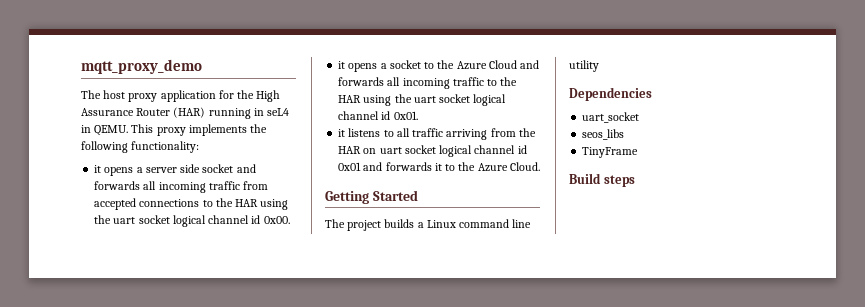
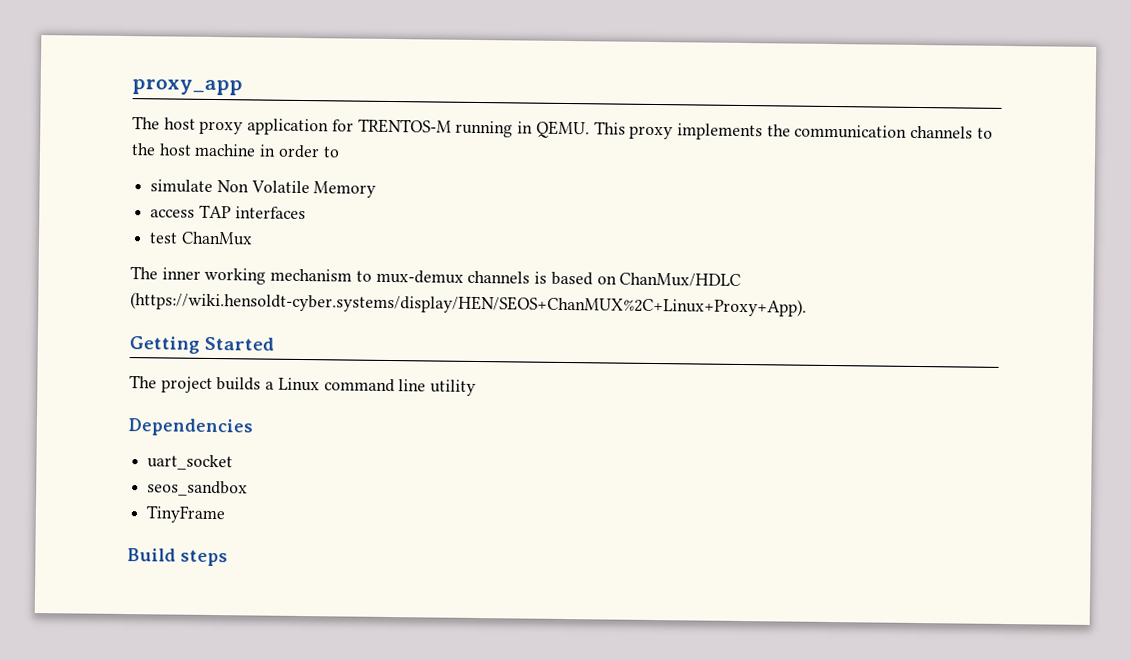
- mqtt_proxy_demo
+ proxy_app
- The host proxy application for the High Assurance Router (HAR) running in seL4 in QEMU.
+ The host proxy application for TRENTOS-M running in QEMU.
- This proxy implements the following functionality:
- it opens a server side socket and forwards all incoming traffic from accepted connections to the HAR using the uart socket logical channel id 0x00.
- it opens a socket to the Azure Cloud and forwards all incoming traffic to the HAR using the uart socket logical channel id 0x01.
- it listens to all traffic arriving from the HAR on uart socket logical channel id 0x01 and forwards it to the Azure Cloud.
+ This proxy implements the communication channels to the host machine in order to
+ simulate Non Volatile Memory
+ access TAP interfaces
+ test ChanMux
+ The inner working mechanism to mux-demux channels is based on ChanMux/HDLC (https://wiki.hensoldt-cyber.systems/display/HEN/SEOS+ChanMUX%2C+Linux+Proxy+App).
- seos_libs
+ seos_sandbox

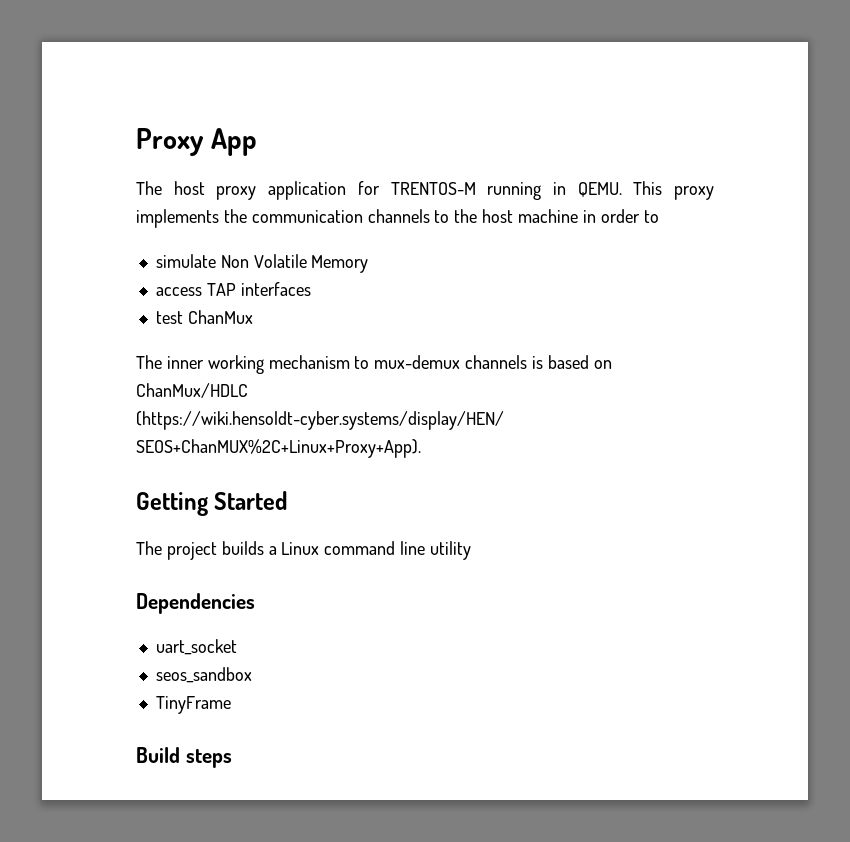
- proxy_app
+ Proxy App

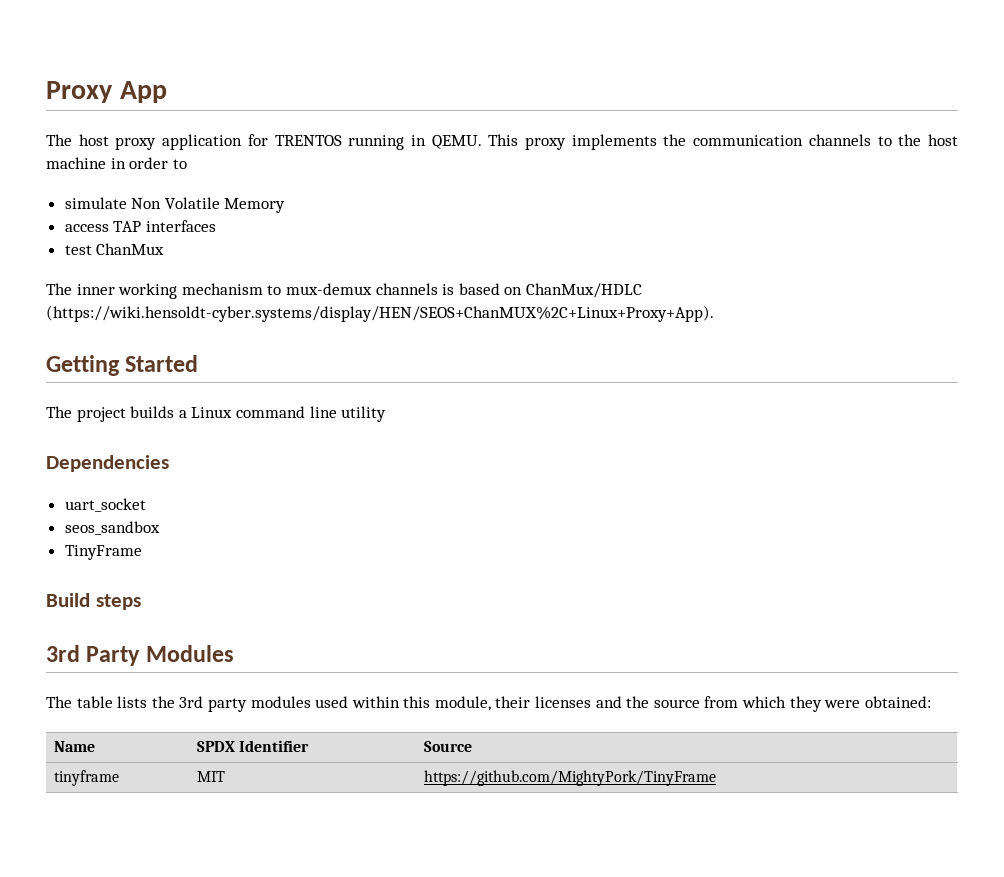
- The host proxy application for TRENTOS-M running in QEMU.
+ The host proxy application for TRENTOS running in QEMU.
+ 3rd Party Modules
+ The table lists the 3rd party modules used within this module, their licenses and the source from which they were obtained:
+ Name | SPDX Identifier | Source
+ tinyframe | MIT | https://github.com/MightyPork/TinyFrame

